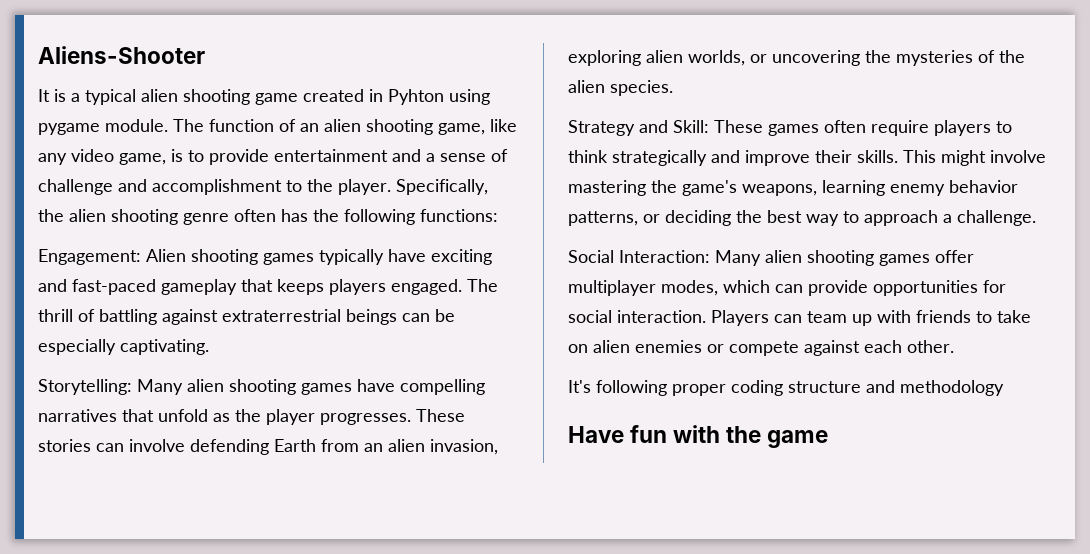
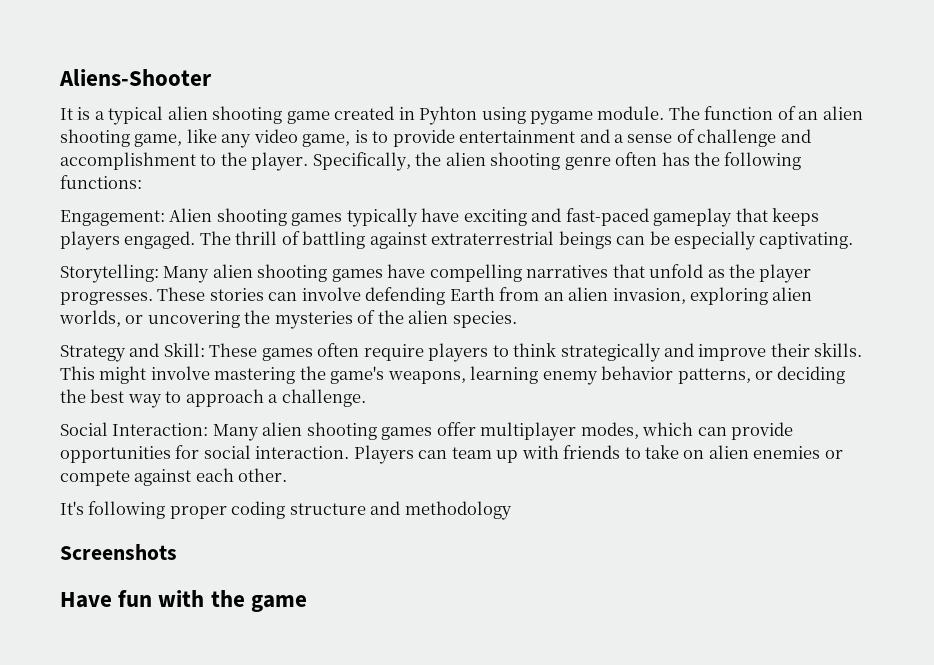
+ Screenshots

